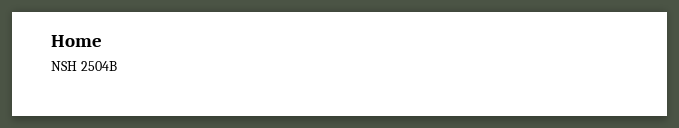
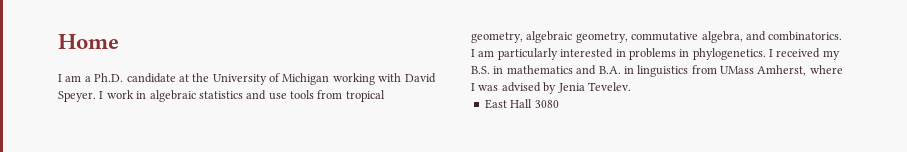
- NSH 2504B
+ I am a Ph.D. candidate at the University of Michigan working with David Speyer. I work in algebraic statistics and use tools from tropical geometry, algebraic geometry, commutative algebra, and combinatorics. I am particularly interested in problems in phylogenetics. I received my B.S. in mathematics and B.A. in linguistics from UMass Amherst, where I was advised by Jenia Tevelev.
+ East Hall 3080

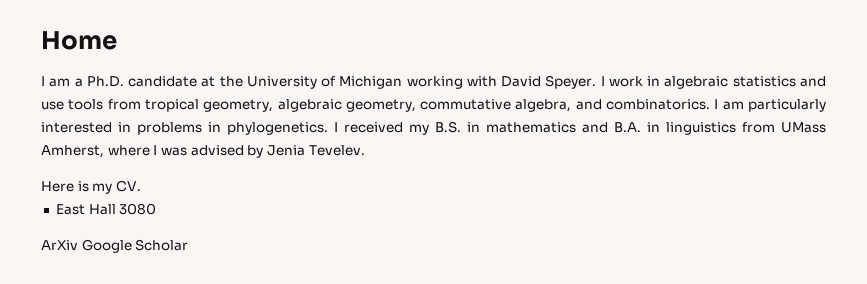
+ Here is my CV.
+ ArXiv Google Scholar

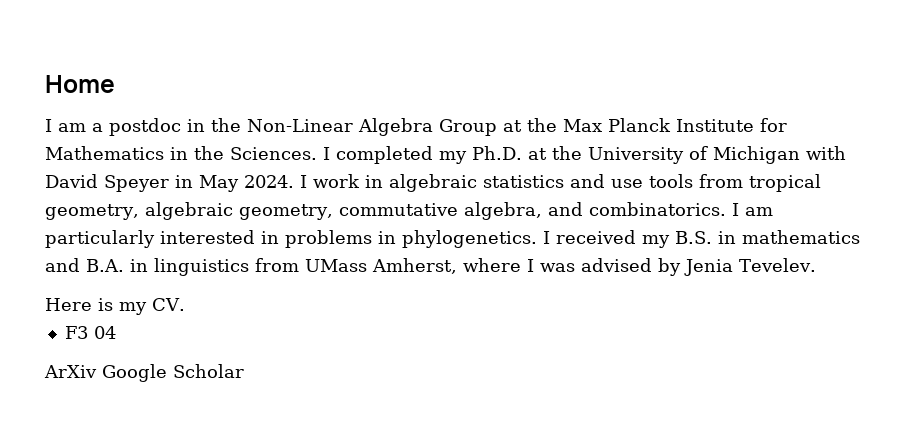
- I am a Ph.D. candidate at the University of Michigan working with David Speyer.
+ I am a postdoc in the Non-Linear Algebra Group at the Max Planck Institute for Mathematics in the Sciences. I completed my Ph.D. at the University of Michigan with David Speyer in May 2024.
- East Hall 3080
+ F3 04

